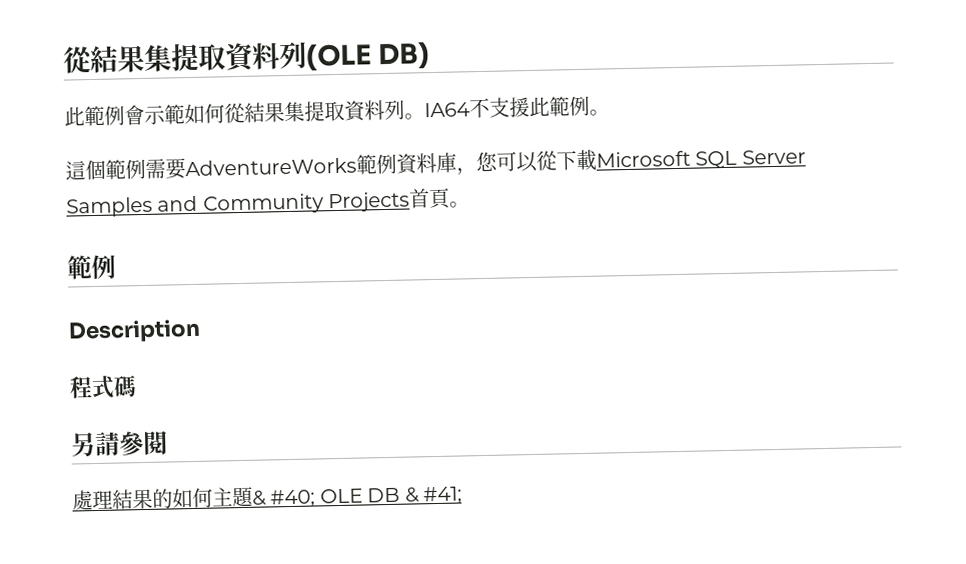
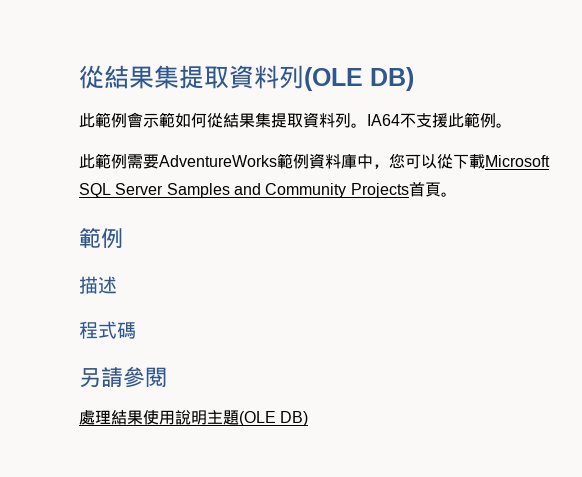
- 這個範例需要AdventureWorks範例資料庫，您可以從下載Microsoft SQL Server Samples and Community Projects首頁。
+ 此範例需要AdventureWorks範例資料庫中，您可以從下載Microsoft SQL Server Samples and Community Projects首頁。
- Description
+ 描述
- 處理結果的如何主題& #40; OLE DB & #41;
+ 處理結果使用說明主題(OLE DB)

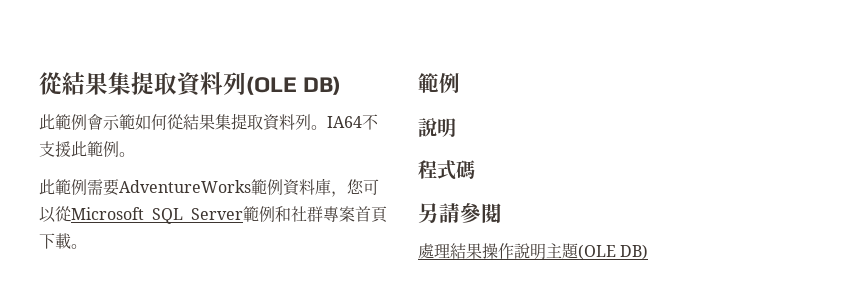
- 此範例需要AdventureWorks範例資料庫中，您可以從下載Microsoft SQL Server Samples and Community Projects首頁。
+ 此範例需要AdventureWorks範例資料庫，您可以從Microsoft SQL Server範例和社群專案首頁下載。
  範例
- 描述
+ 說明
- 處理結果使用說明主題(OLE DB)
+ 處理結果操作說明主題(OLE DB)

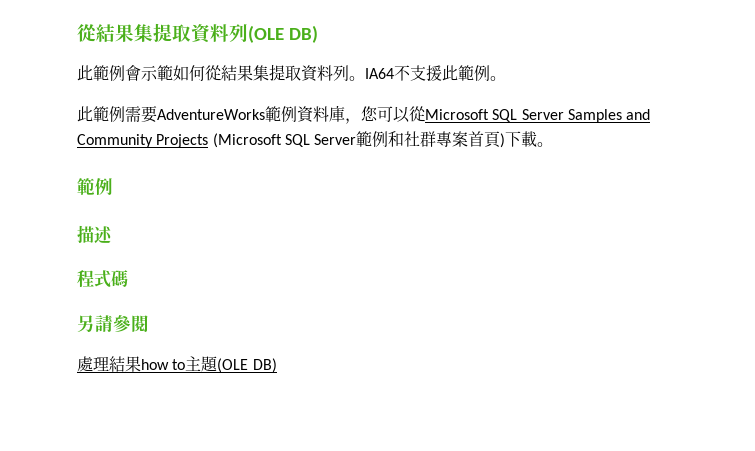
- 此範例需要AdventureWorks範例資料庫，您可以從Microsoft SQL Server範例和社群專案首頁下載。
+ 此範例需要AdventureWorks範例資料庫，您可以從Microsoft SQL Server Samples and Community Projects (Microsoft SQL Server範例和社群專案首頁)下載。
  範例
- 說明
+ 描述
- 處理結果操作說明主題(OLE DB)
+ 處理結果how to主題(OLE DB)

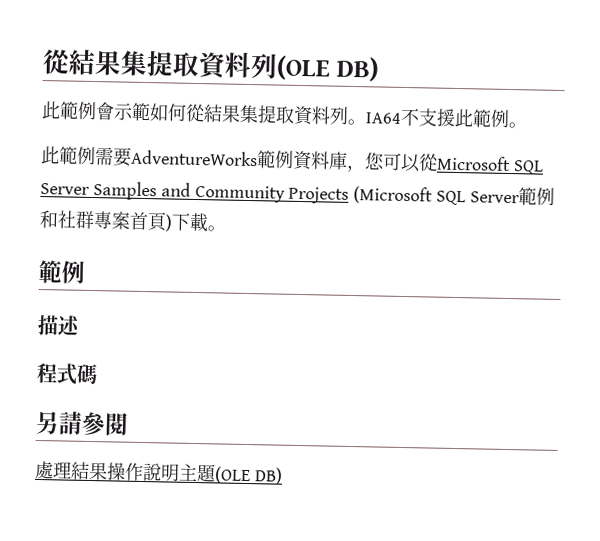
- 處理結果how to主題(OLE DB)
+ 處理結果操作說明主題(OLE DB)

